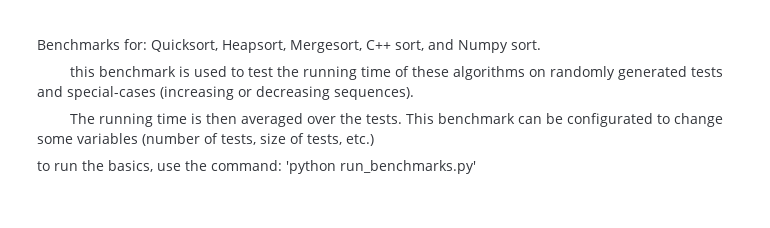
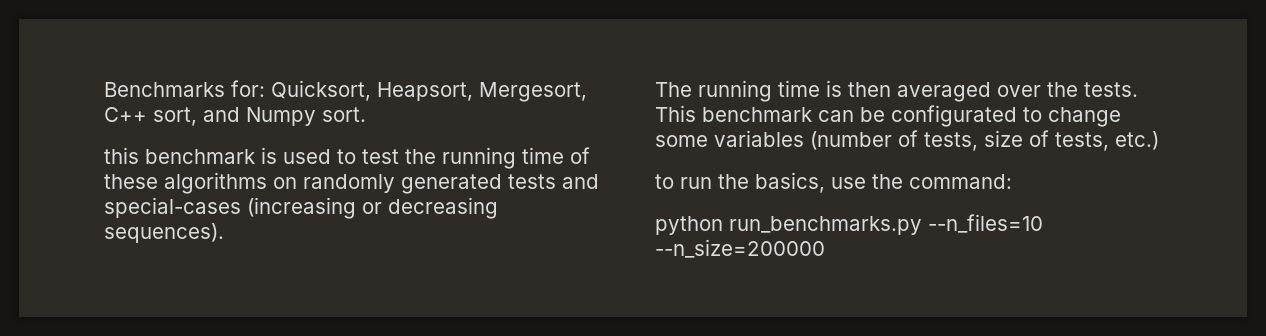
- to run the basics, use the command: 'python run_benchmarks.py'
+ to run the basics, use the command:
+ python run_benchmarks.py --n_files=10 --n_size=200000

